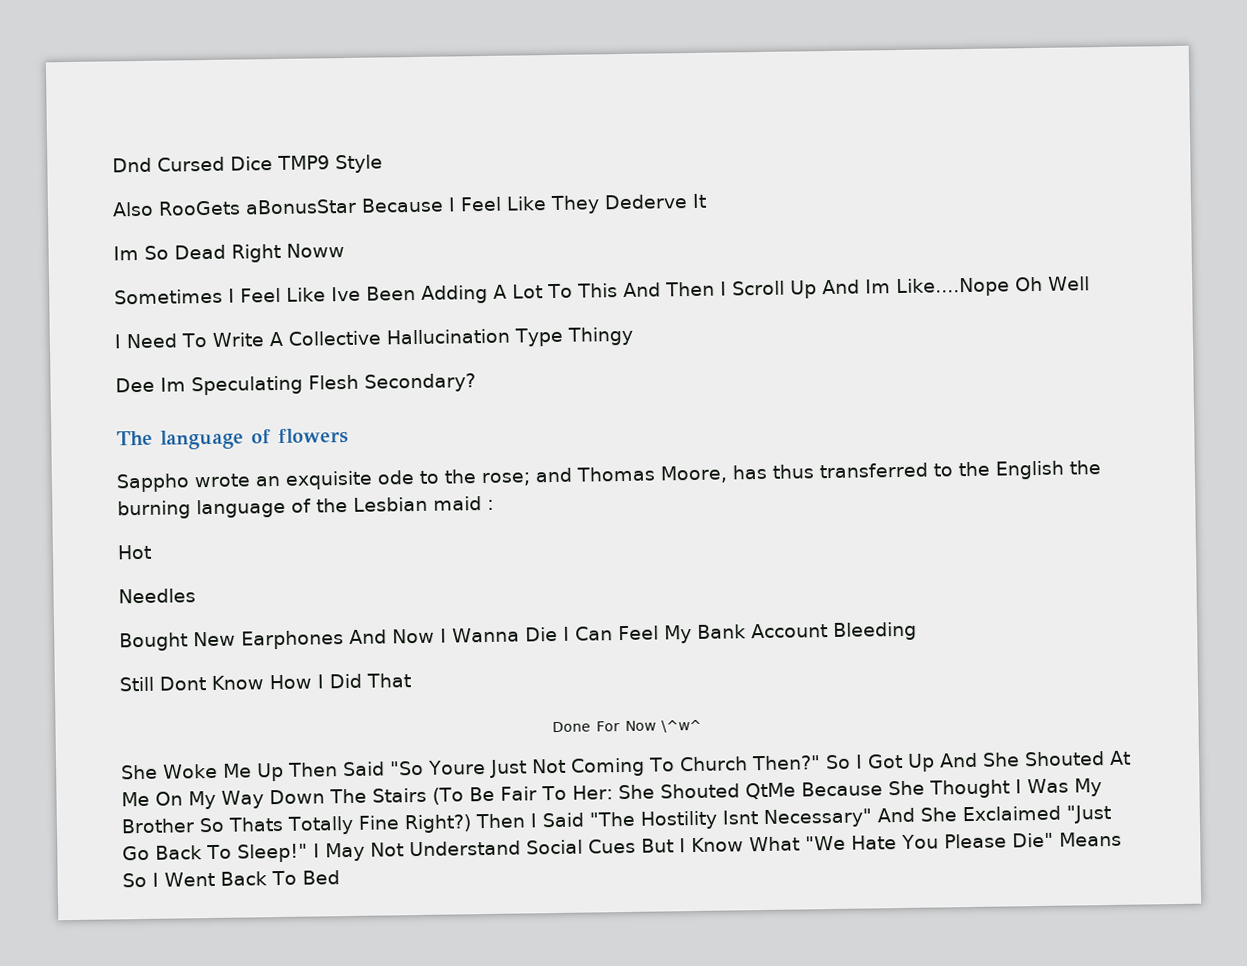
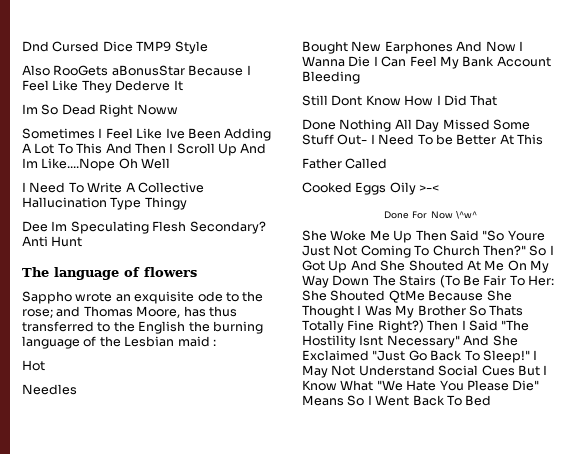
+ Anti Hunt
+ Done Nothing All Day Missed Some Stuff Out- I Need To be Better At This
+ Father Called
+ Cooked Eggs Oily >-<

